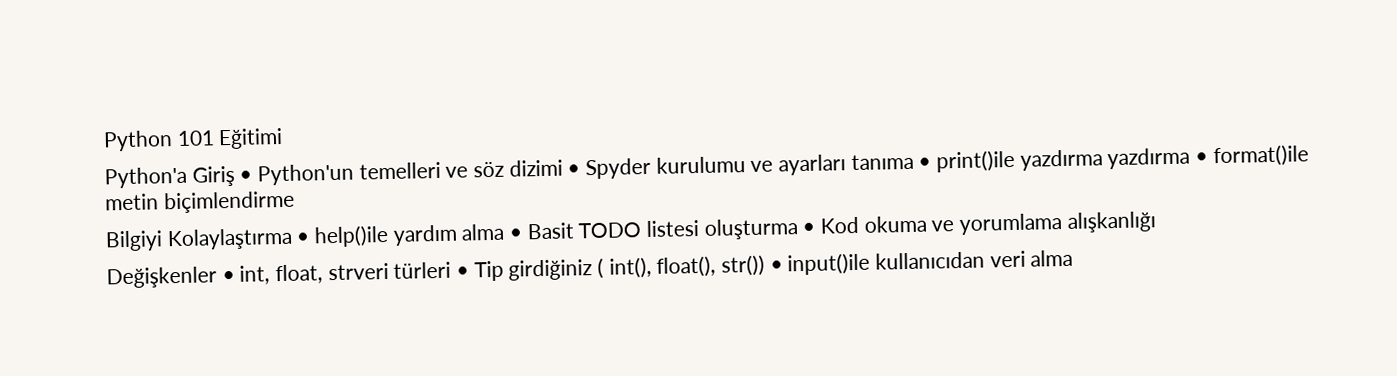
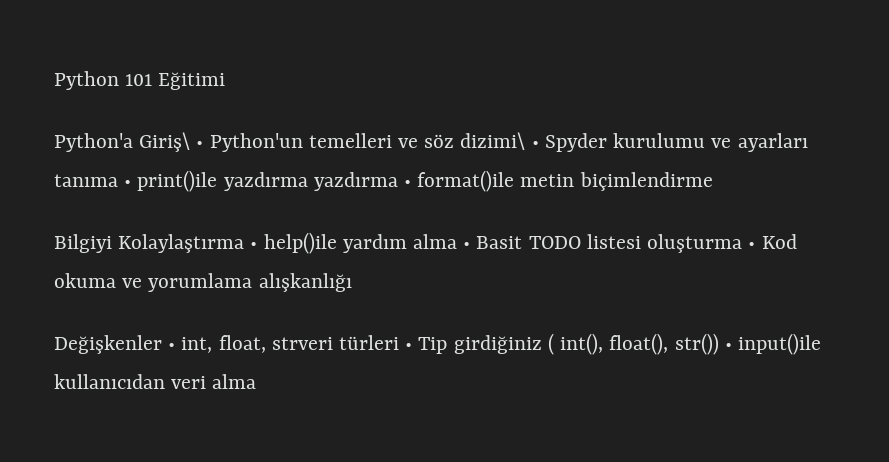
- Python'a Giriş • Python'un temelleri ve söz dizimi • Spyder kurulumu ve ayarları tanıma • print()ile yazdırma yazdırma • format()ile metin biçimlendirme
+ Python'a Giriş\ • Python'un temelleri ve söz dizimi\ • Spyder kurulumu ve ayarları tanıma • print()ile yazdırma yazdırma • format()ile metin biçimlendirme

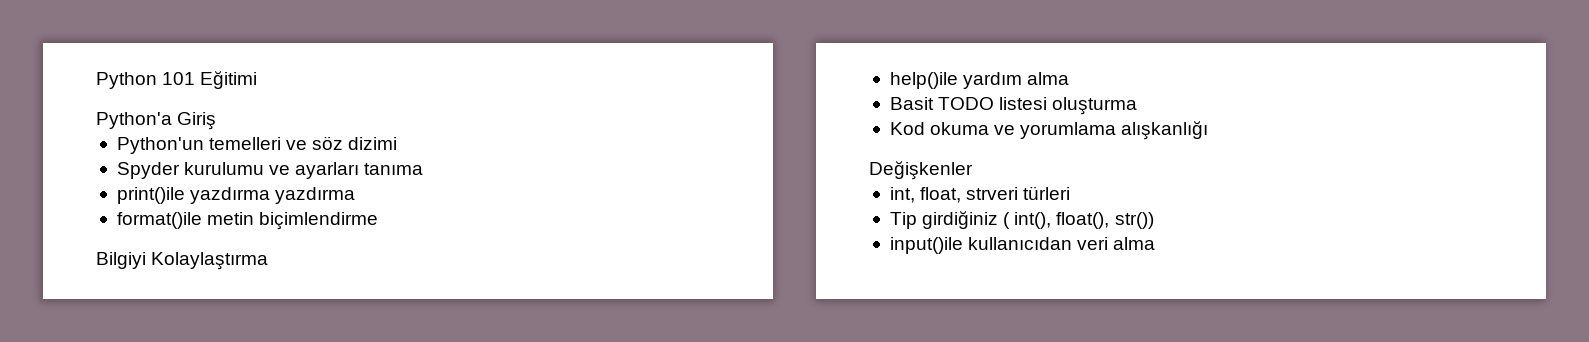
- Python'a Giriş\ • Python'un temelleri ve söz dizimi\ • Spyder kurulumu ve ayarları tanıma • print()ile yazdırma yazdırma • format()ile metin biçimlendirme
+ Python'a Giriş
+ Python'un temelleri ve söz dizimi
+ Spyder kurulumu ve ayarları tanıma
+ print()ile yazdırma yazdırma
+ format()ile metin biçimlendirme
- Bilgiyi Kolaylaştırma • help()ile yardım alma • Basit TODO listesi oluşturma • Kod okuma ve yorumlama alışkanlığı
+ Bilgiyi Kolaylaştırma
+ help()ile yardım alma
+ Basit TODO listesi oluşturma
+ Kod okuma ve yorumlama alışkanlığı
- Değişkenler • int, float, strveri türleri • Tip girdiğiniz ( int(), float(), str()) • input()ile kullanıcıdan veri alma
+ Değişkenler
+ int, float, strveri türleri
+ Tip girdiğiniz ( int(), float(), str())
+ input()ile kullanıcıdan veri alma

